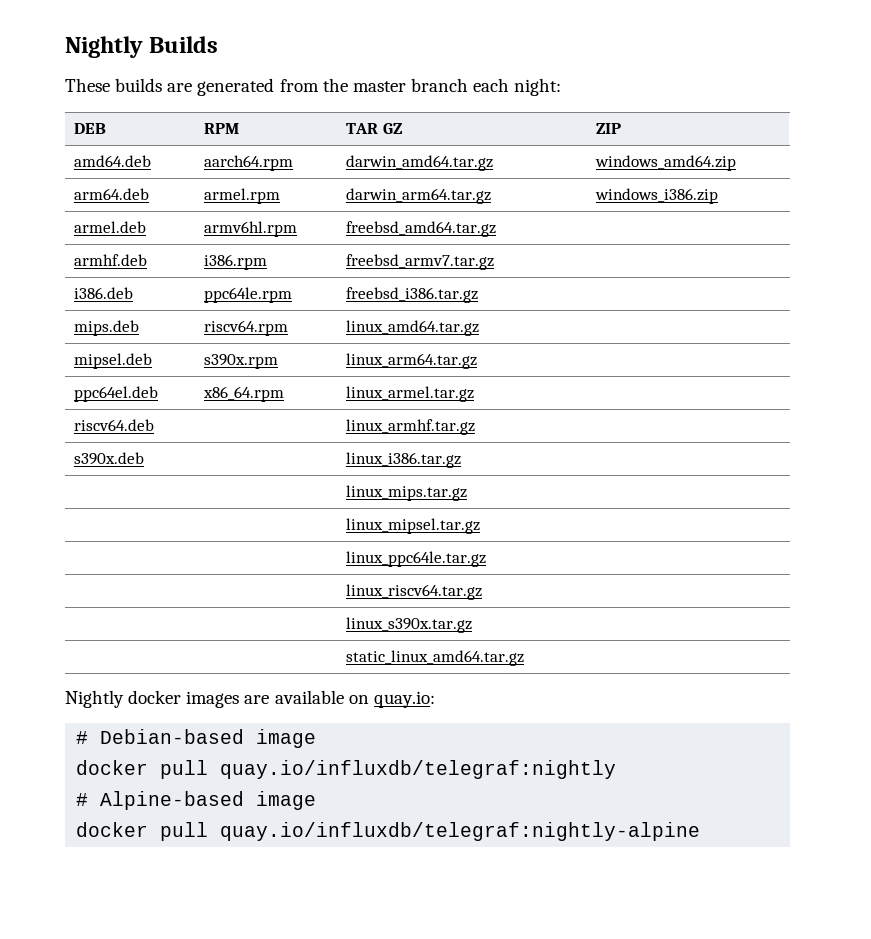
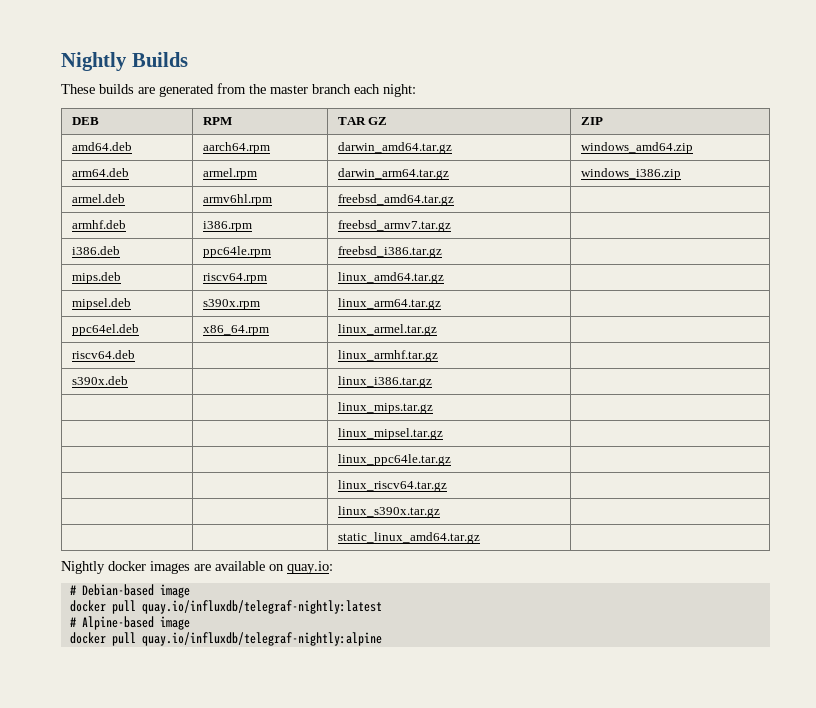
- docker pull quay.io/influxdb/telegraf:nightly
+ docker pull quay.io/influxdb/telegraf-nightly:latest
- docker pull quay.io/influxdb/telegraf:nightly-alpine
+ docker pull quay.io/influxdb/telegraf-nightly:alpine

